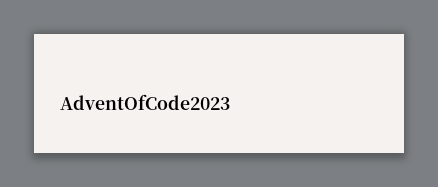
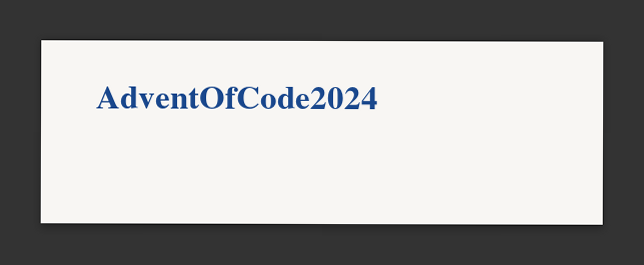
- AdventOfCode2023
+ AdventOfCode2024

